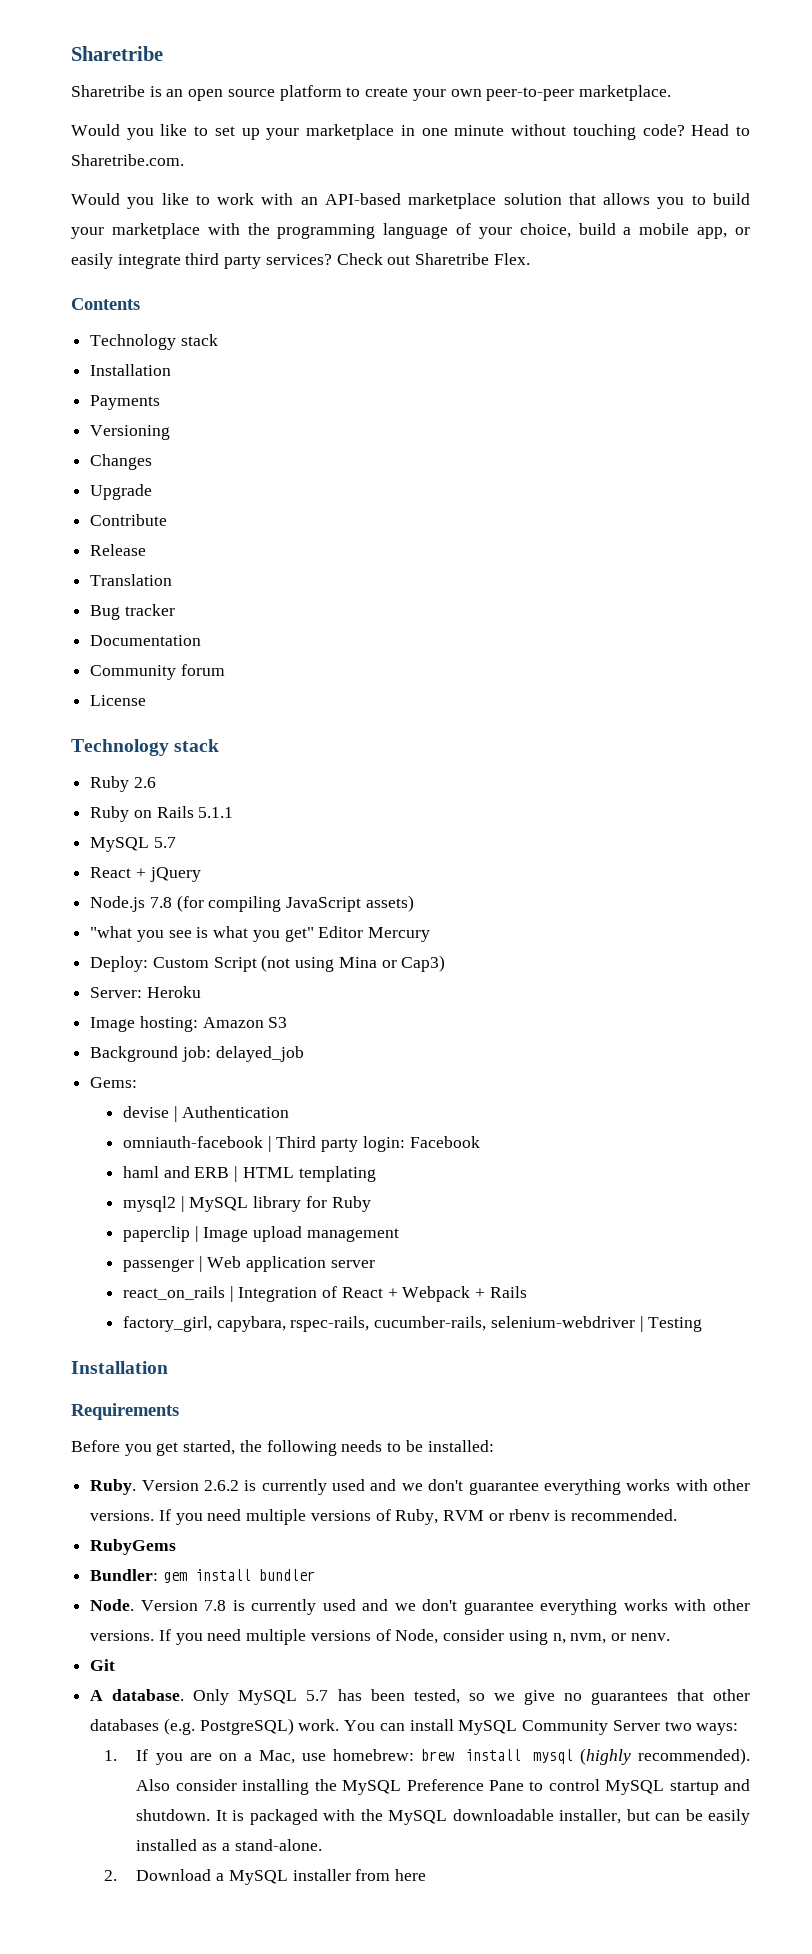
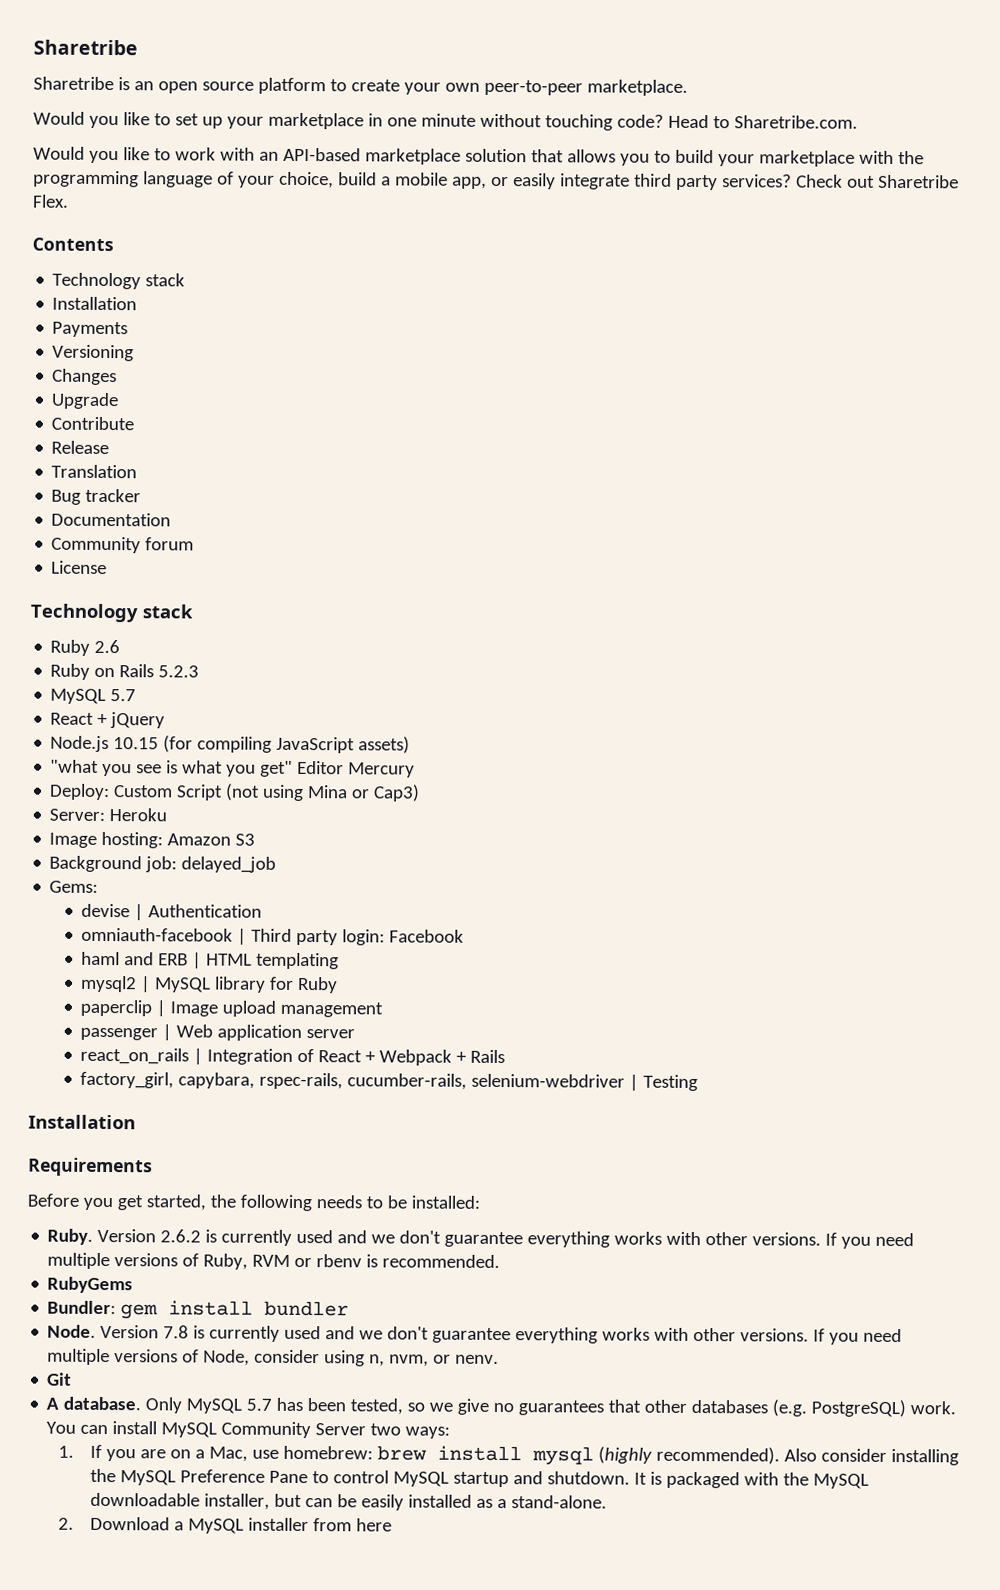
- Ruby on Rails 5.1.1
+ Ruby on Rails 5.2.3
- Node.js 7.8 (for compiling JavaScript assets)
+ Node.js 10.15 (for compiling JavaScript assets)

